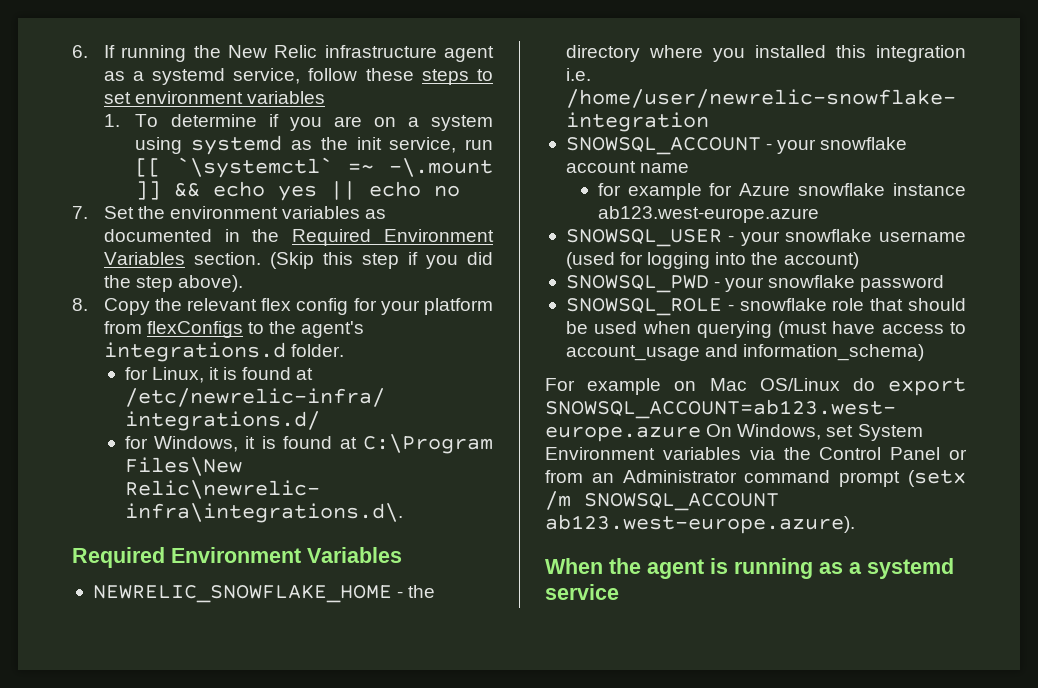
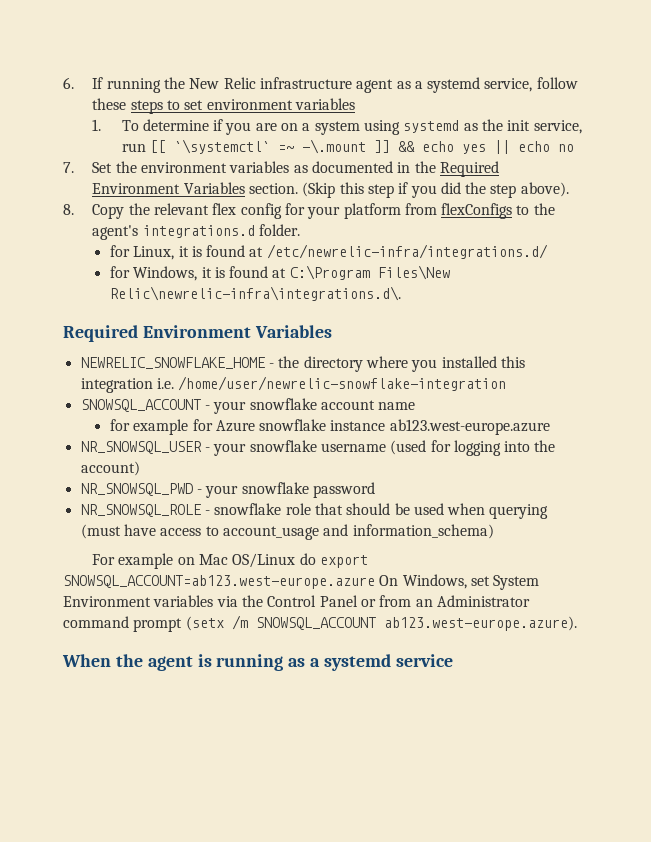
- SNOWSQL_USER - your snowflake username (used for logging into the account)
+ NR_SNOWSQL_USER - your snowflake username (used for logging into the account)
- SNOWSQL_PWD - your snowflake password
+ NR_SNOWSQL_PWD - your snowflake password
- SNOWSQL_ROLE - snowflake role that should be used when querying (must have access to account_usage and information_schema)
+ NR_SNOWSQL_ROLE - snowflake role that should be used when querying (must have access to account_usage and information_schema)

